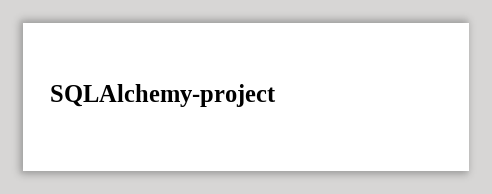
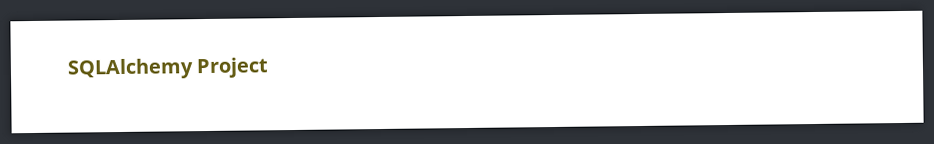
- SQLAlchemy-project
+ SQLAlchemy Project

